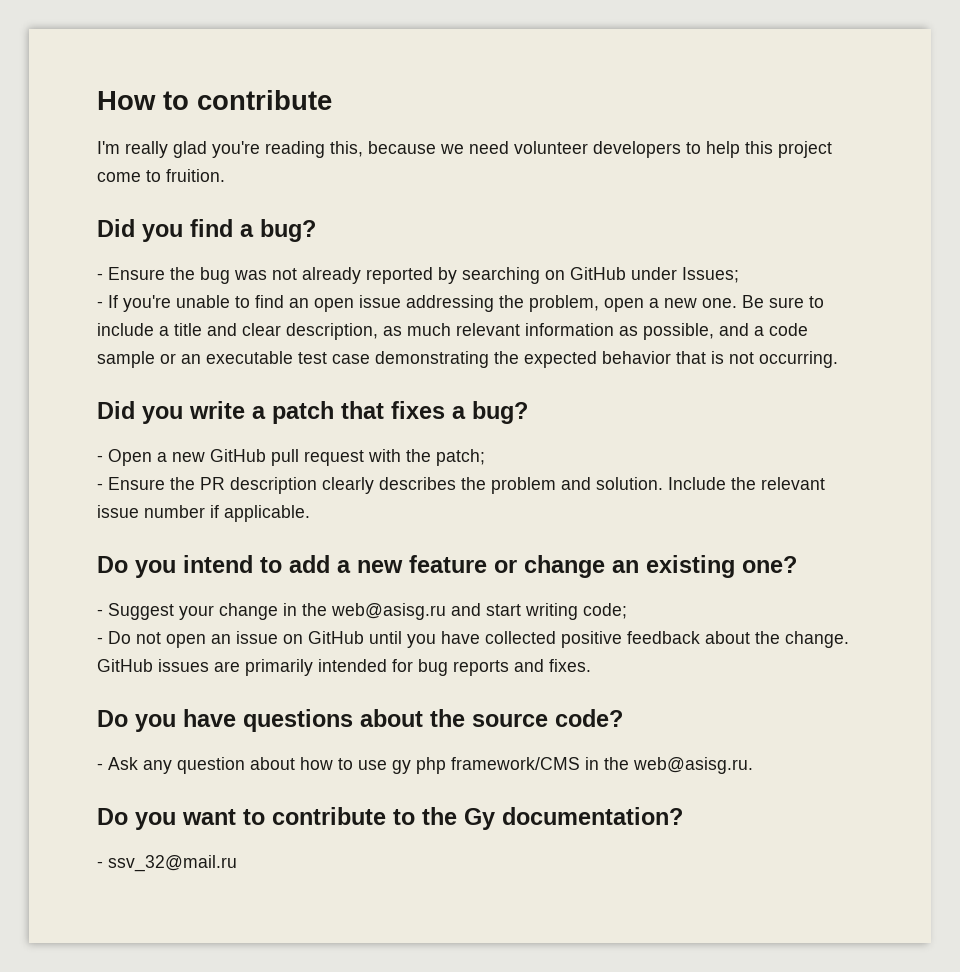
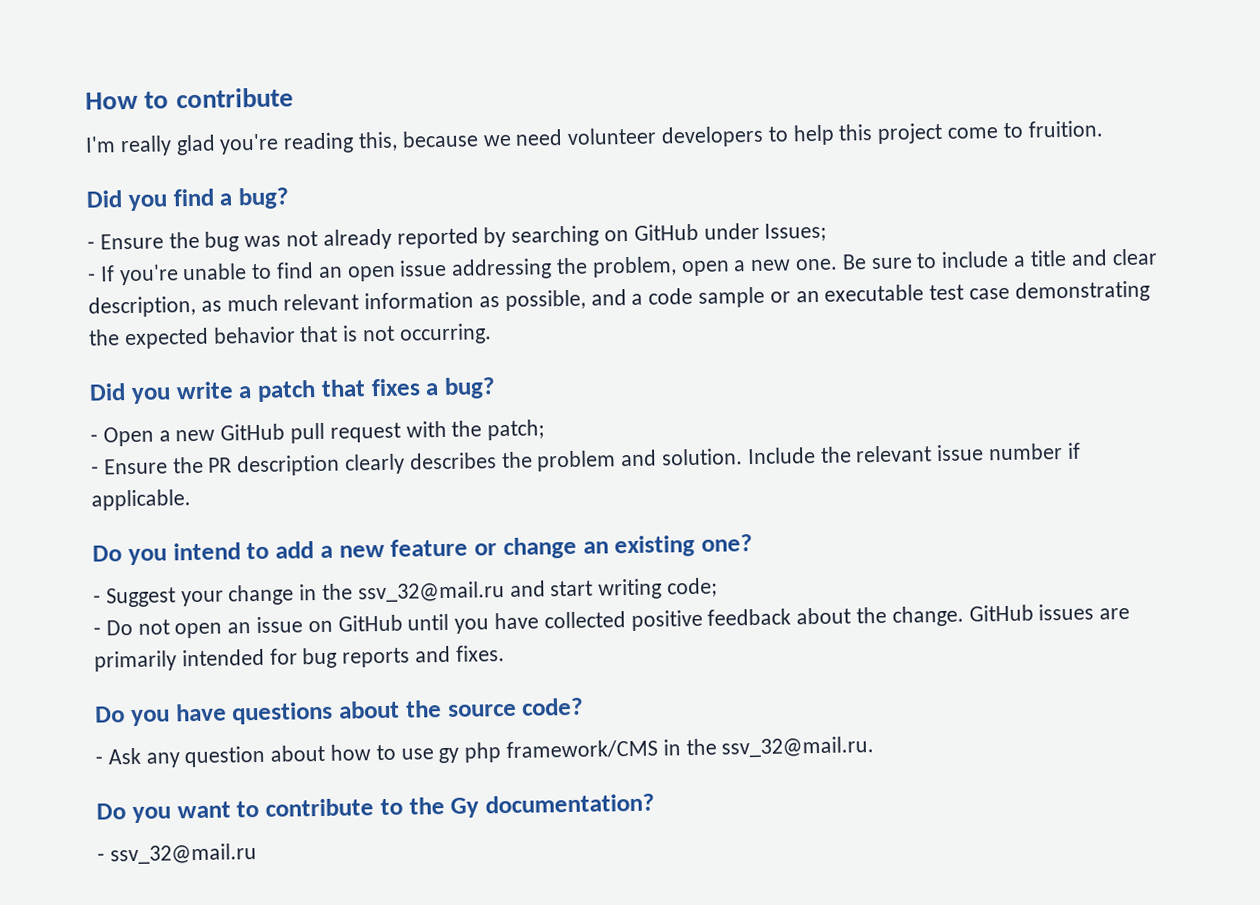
- - Suggest your change in the web@asisg.ru and start writing code;
+ - Suggest your change in the ssv_32@mail.ru and start writing code;
- - Ask any question about how to use gy php framework/CMS in the web@asisg.ru.
+ - Ask any question about how to use gy php framework/CMS in the ssv_32@mail.ru.

